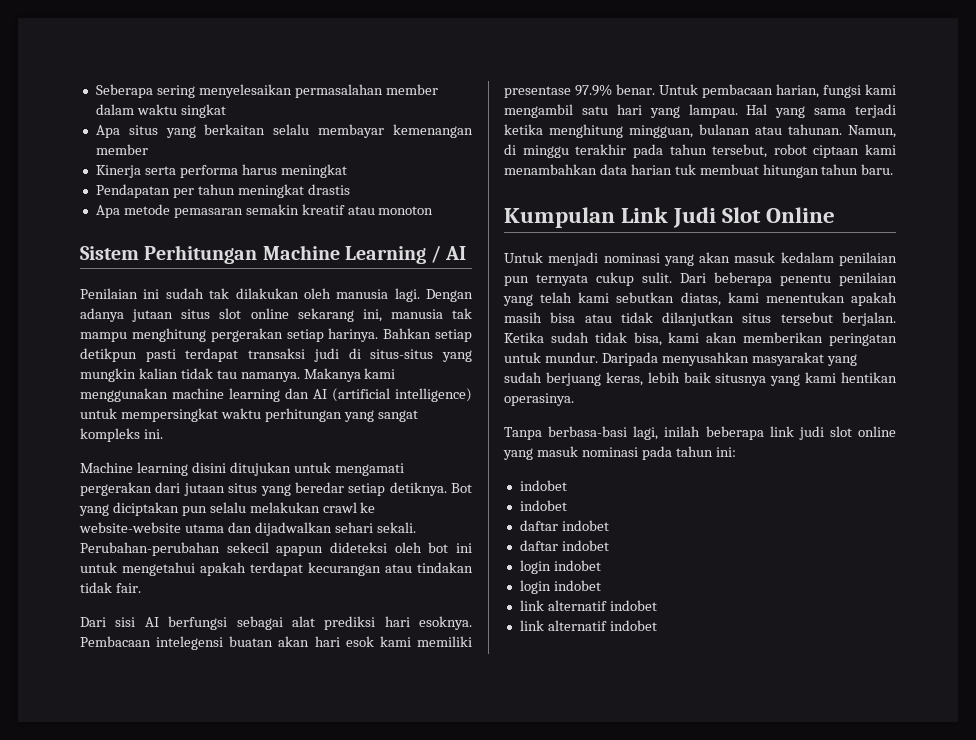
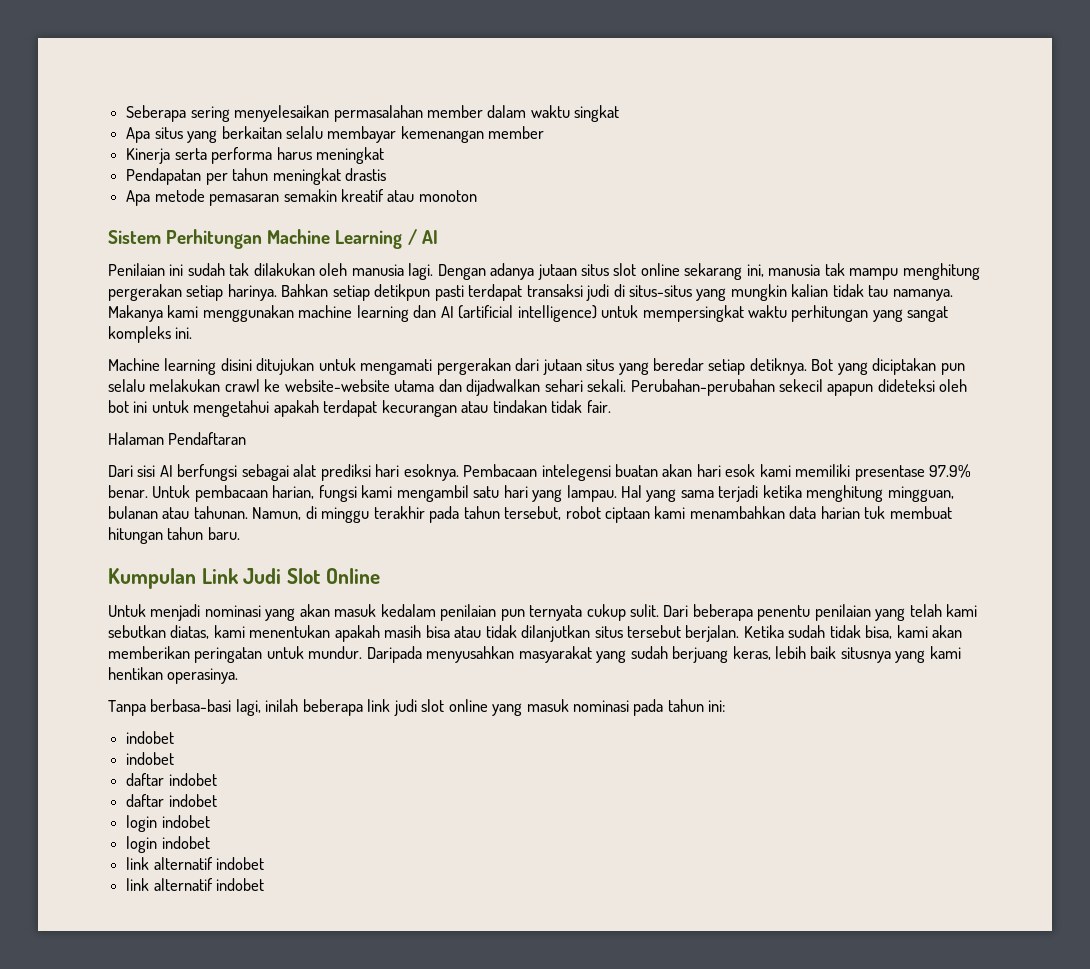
+ Halaman Pendaftaran

